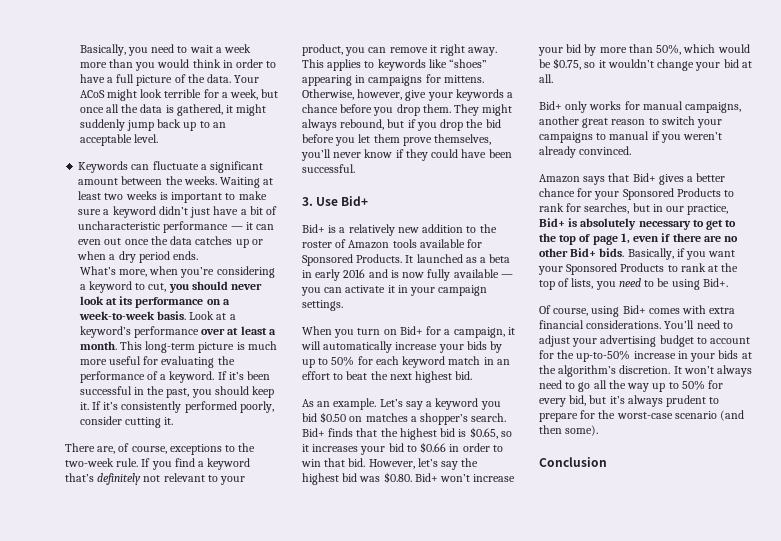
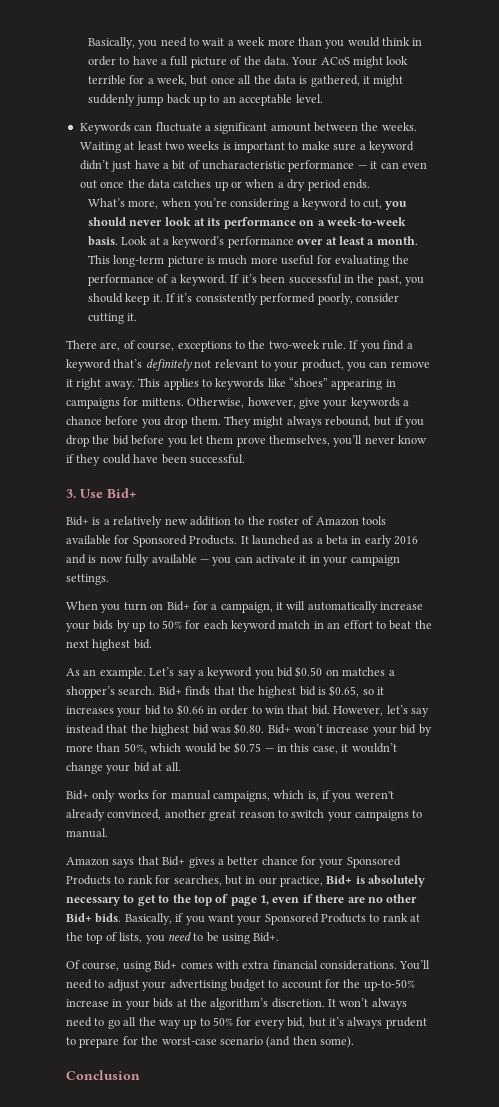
- However, let’s say the highest bid was $0.80. Bid+ won’t increase your bid by more than 50%, which would be $0.75, so it wouldn’t change your bid at all.
+ However, let’s say instead that the highest bid was $0.80. Bid+ won’t increase your bid by more than 50%, which would be $0.75 — in this case, it wouldn’t change your bid at all.
- Bid+ only works for manual campaigns, another great reason to switch your campaigns to manual if you weren’t already convinced.
+ Bid+ only works for manual campaigns, which is, if you weren't already convinced, another great reason to switch your campaigns to manual.

